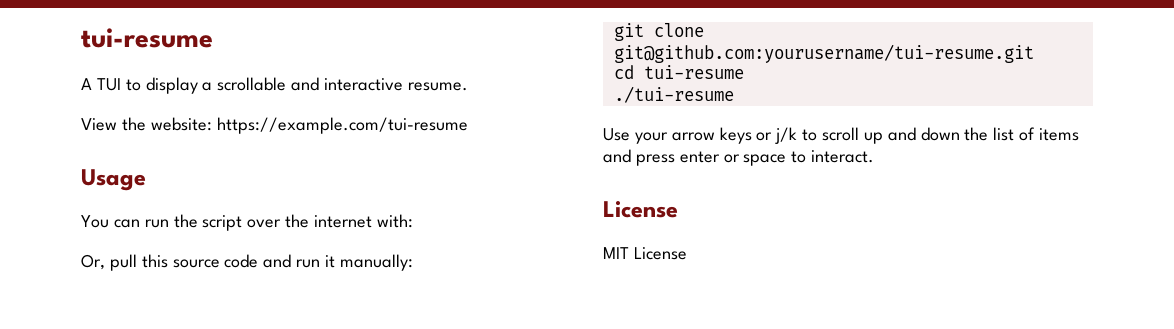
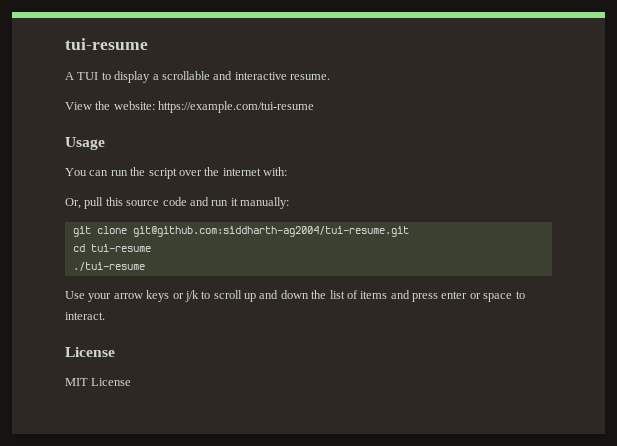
- git clone git@github.com:yourusername/tui-resume.git
+ git clone git@github.com:siddharth-ag2004/tui-resume.git

